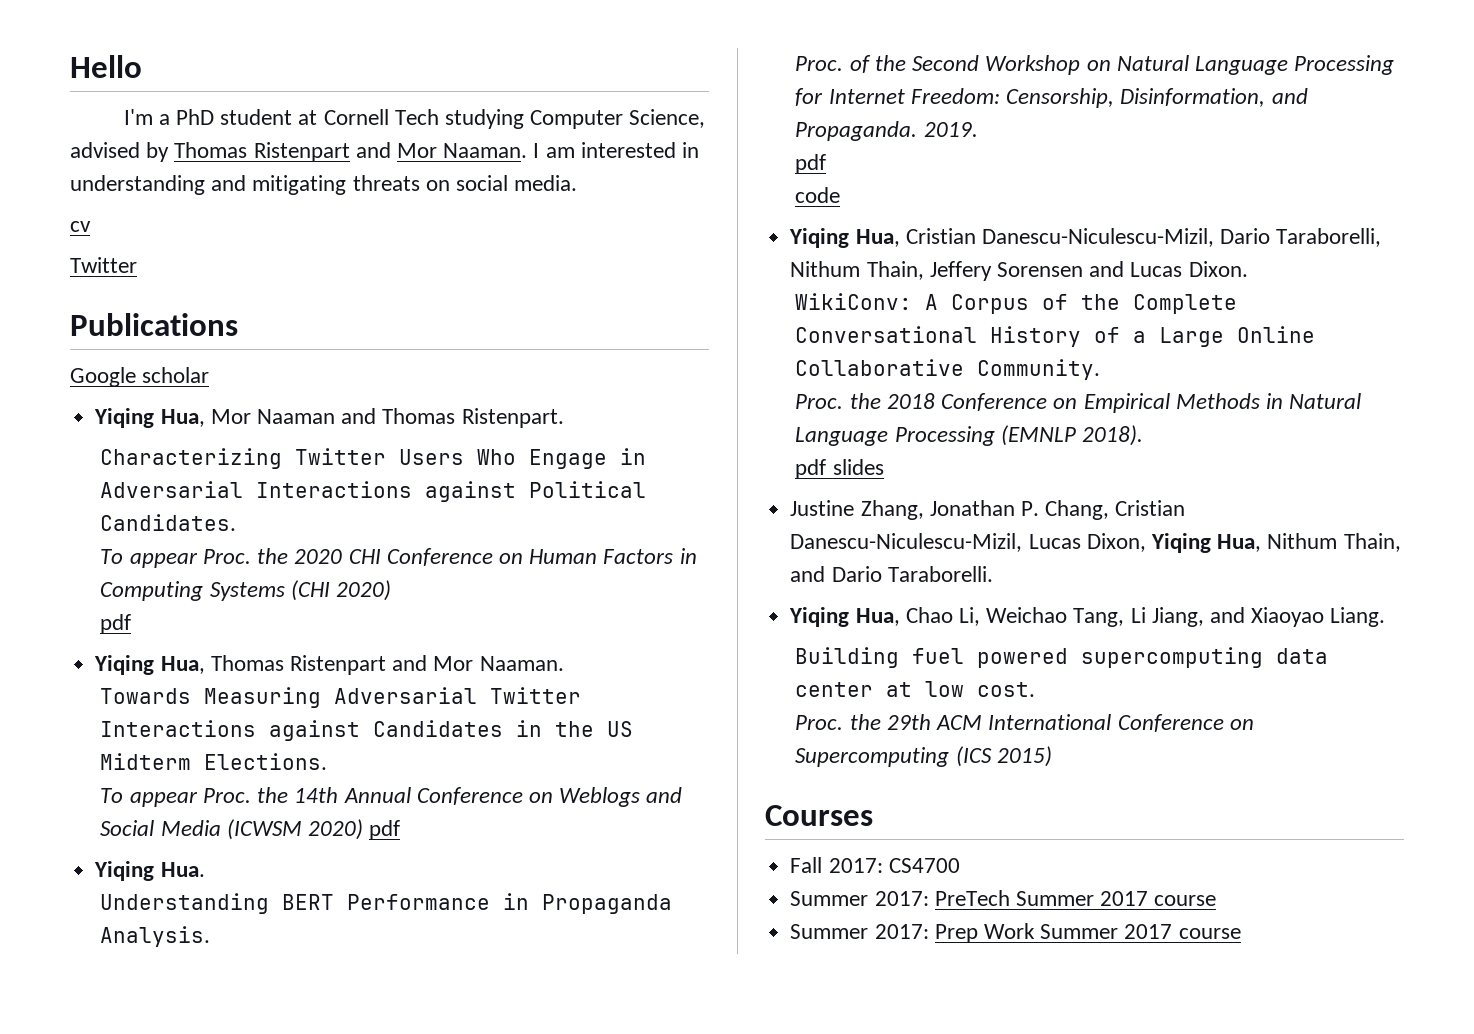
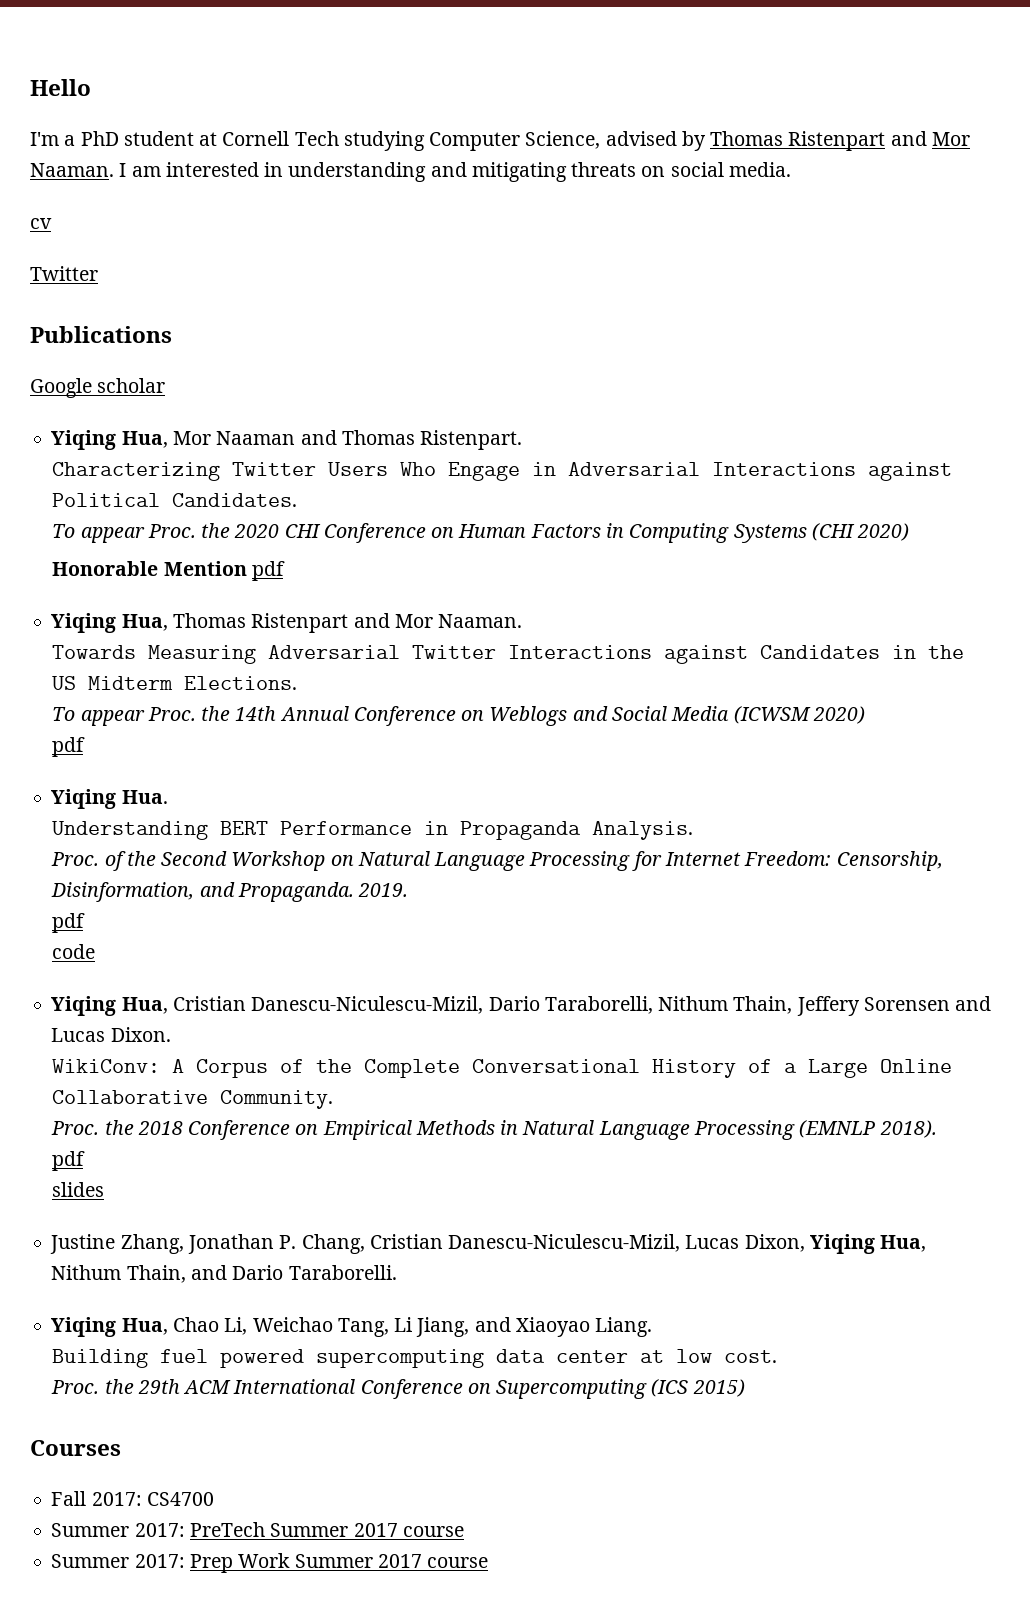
  To appear Proc. the 2020 CHI Conference on Human Factors in Computing Systems (CHI 2020)
- pdf
+ Honorable Mention pdf
- To appear Proc. the 14th Annual Conference on Weblogs and Social Media (ICWSM 2020) pdf
+ To appear Proc. the 14th Annual Conference on Weblogs and Social Media (ICWSM 2020)
+ pdf
  Proc. the 2018 Conference on Empirical Methods in Natural Language Processing (EMNLP 2018).
- pdf slides
+ pdf
+ slides

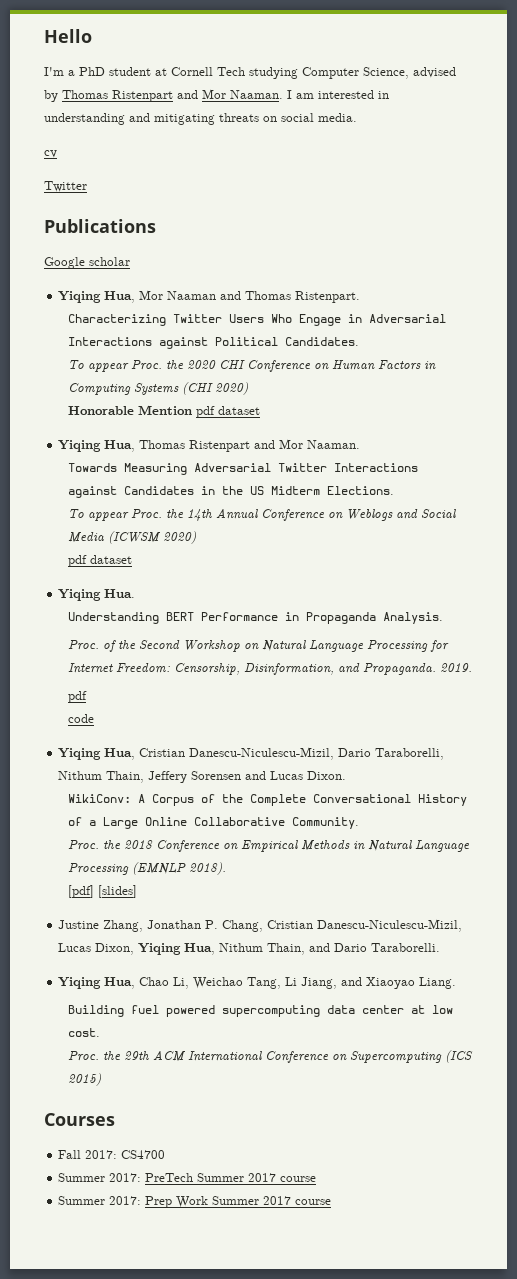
- Honorable Mention pdf
+ Honorable Mention pdf dataset
  To appear Proc. the 14th Annual Conference on Weblogs and Social Media (ICWSM 2020)
- pdf
+ pdf dataset
  Proc. the 2018 Conference on Empirical Methods in Natural Language Processing (EMNLP 2018).
- pdf
- slides
+ [pdf] [slides]

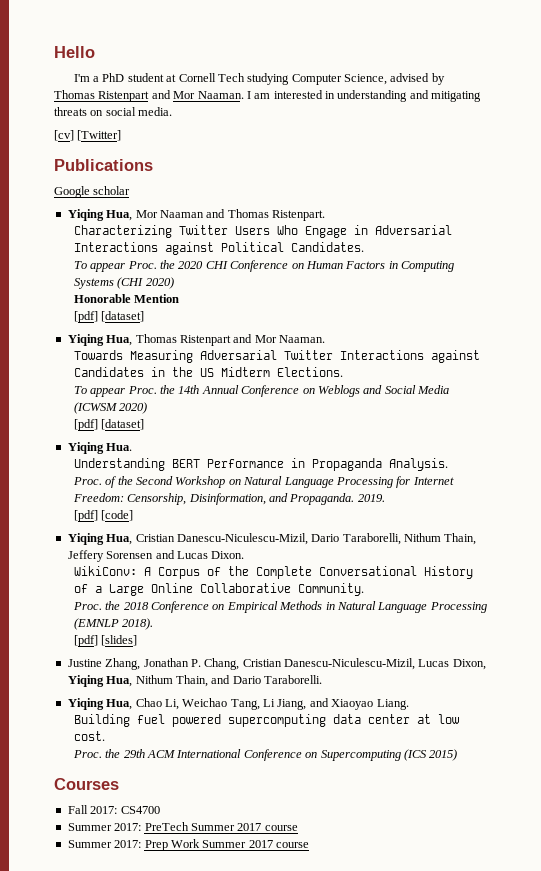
- cv
- Twitter
+ [cv] [Twitter]
- Honorable Mention pdf dataset
+ Honorable Mention
+ [pdf] [dataset]
  To appear Proc. the 14th Annual Conference on Weblogs and Social Media (ICWSM 2020)
- pdf dataset
+ [pdf] [dataset]
  2019.
- pdf
- code
+ [pdf] [code]

